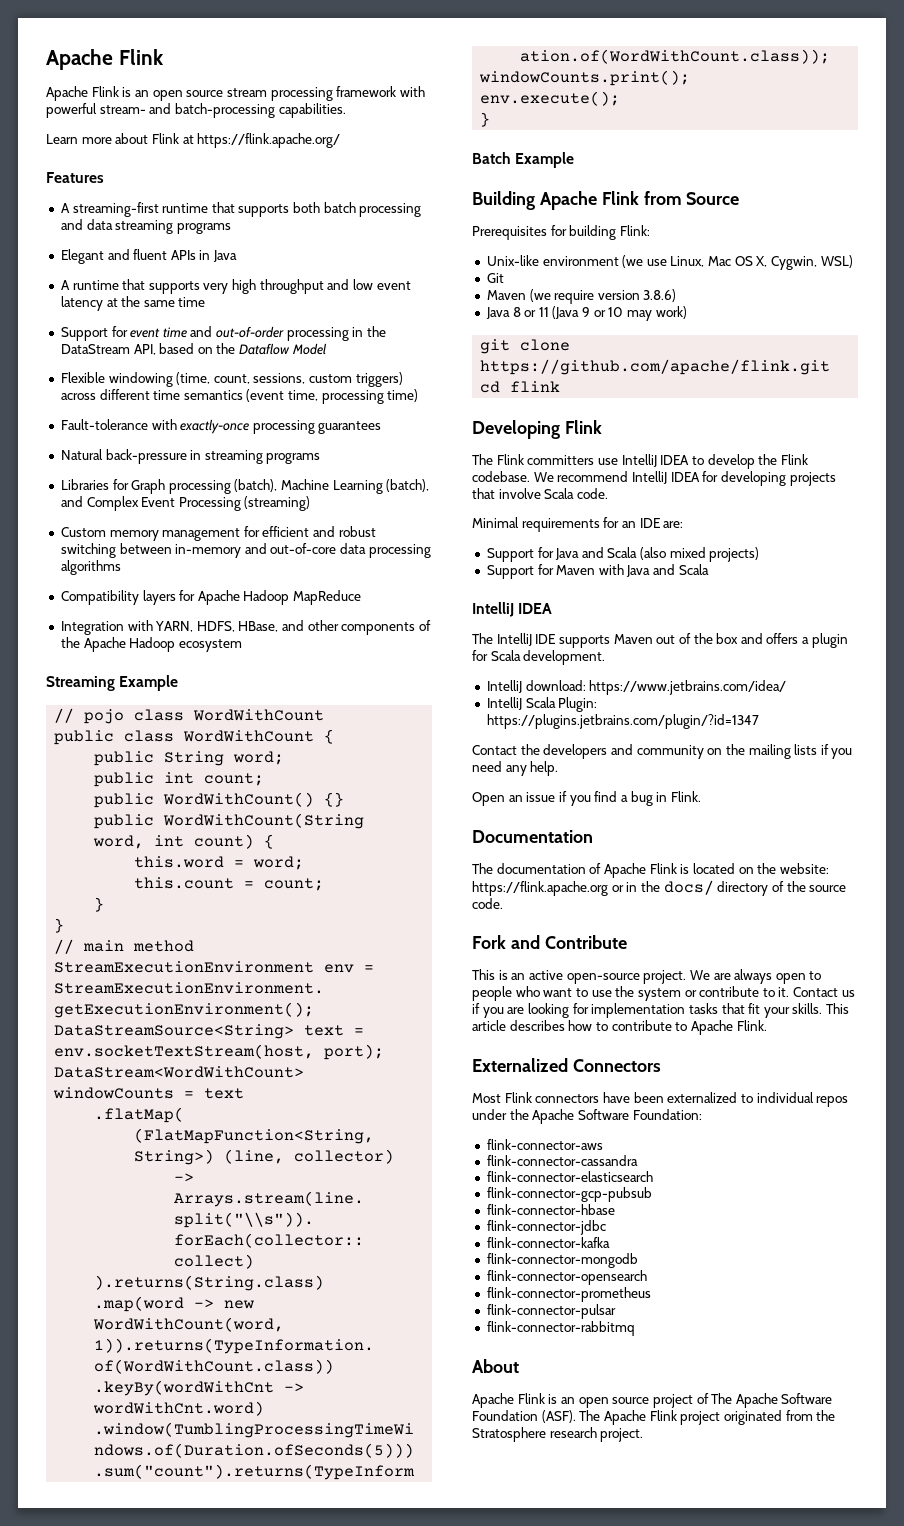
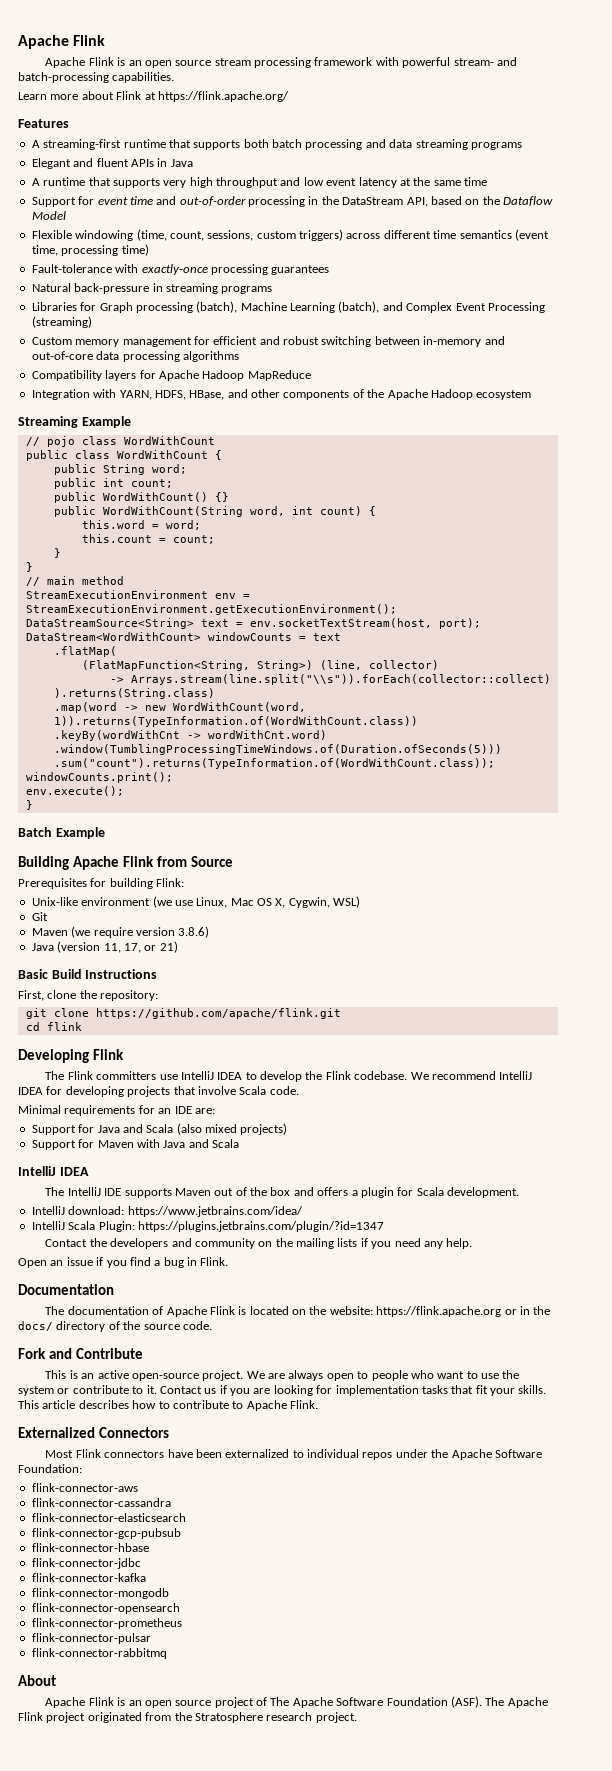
- Java 8 or 11 (Java 9 or 10 may work)
+ Java (version 11, 17, or 21)
+ Basic Build Instructions
+ First, clone the repository:

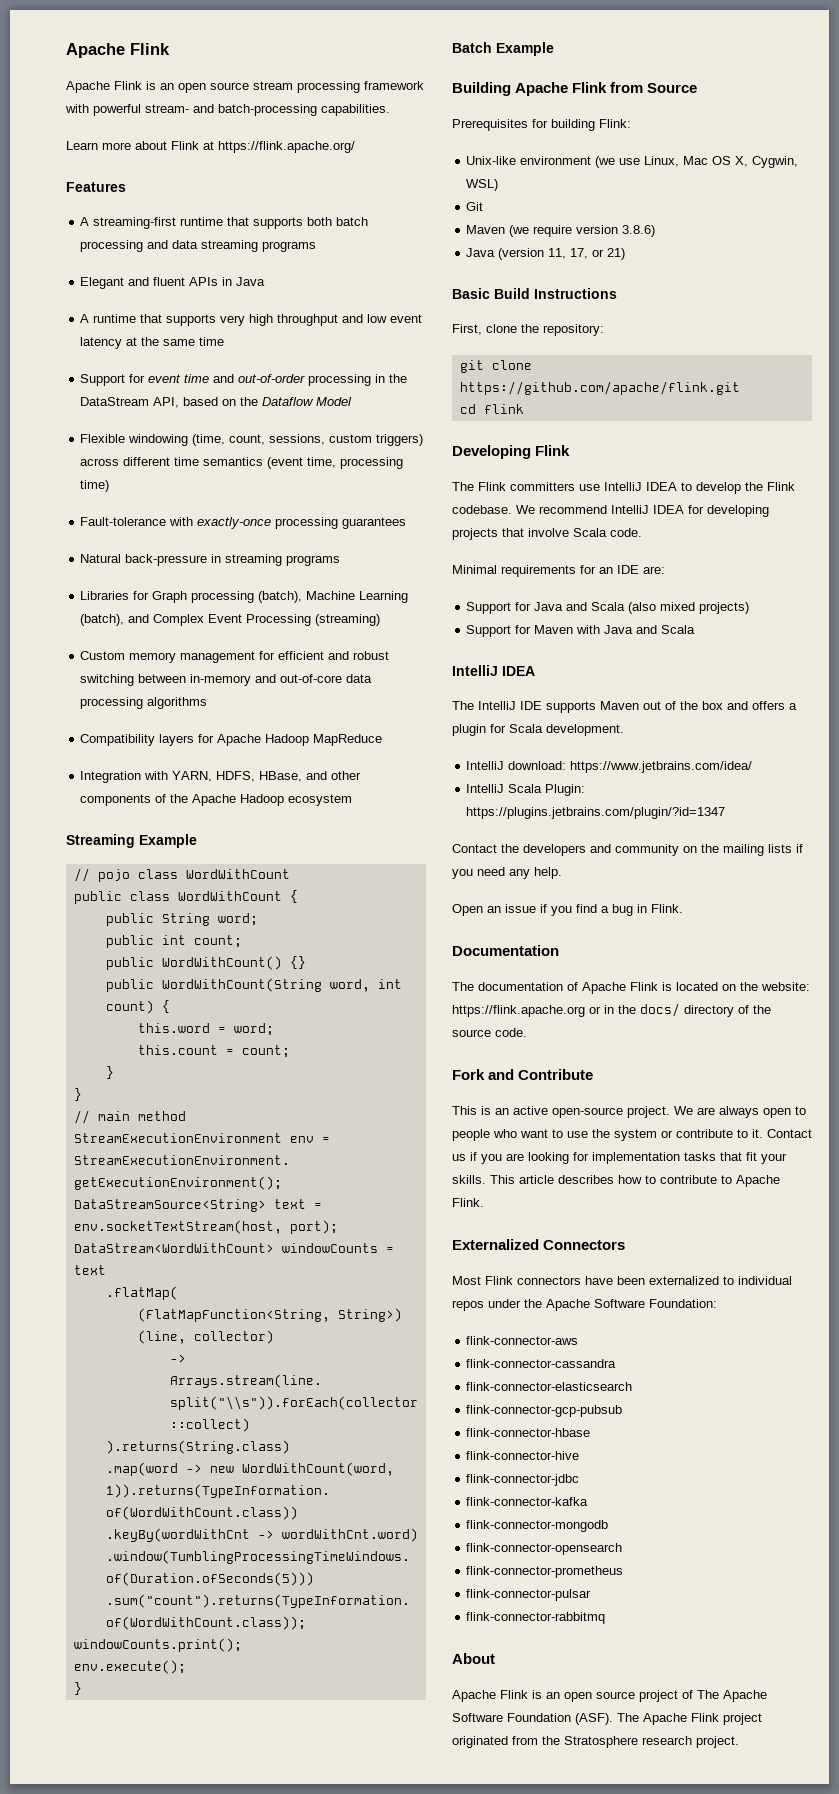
+ flink-connector-hive

